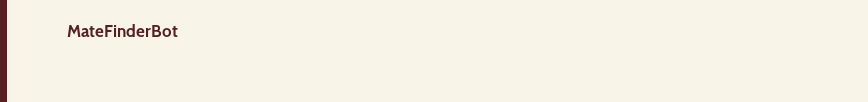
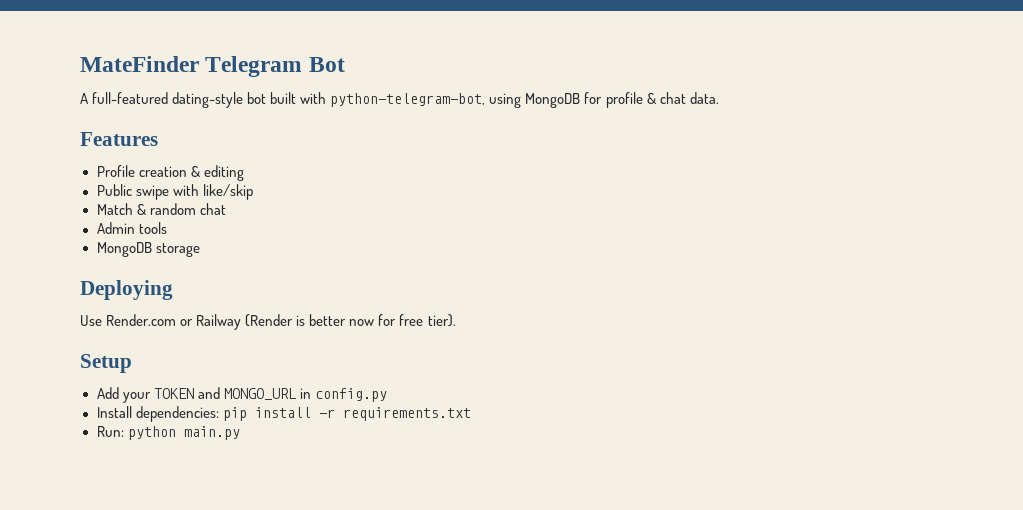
- MateFinderBot
+ MateFinder Telegram Bot
+ A full-featured dating-style bot built with python-telegram-bot, using MongoDB for profile & chat data.
+ Features
+ Profile creation & editing
+ Public swipe with like/skip
+ Match & random chat
+ Admin tools
+ MongoDB storage
+ Deploying
+ Use Render.com or Railway (Render is better now for free tier).
+ Setup
+ Add your TOKEN and MONGO_URL in config.py
+ Install dependencies: pip install -r requirements.txt
+ Run: python main.py

